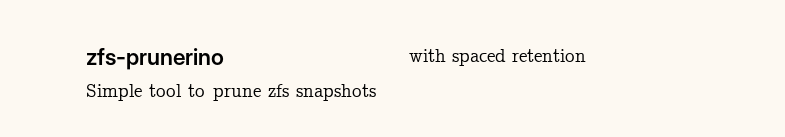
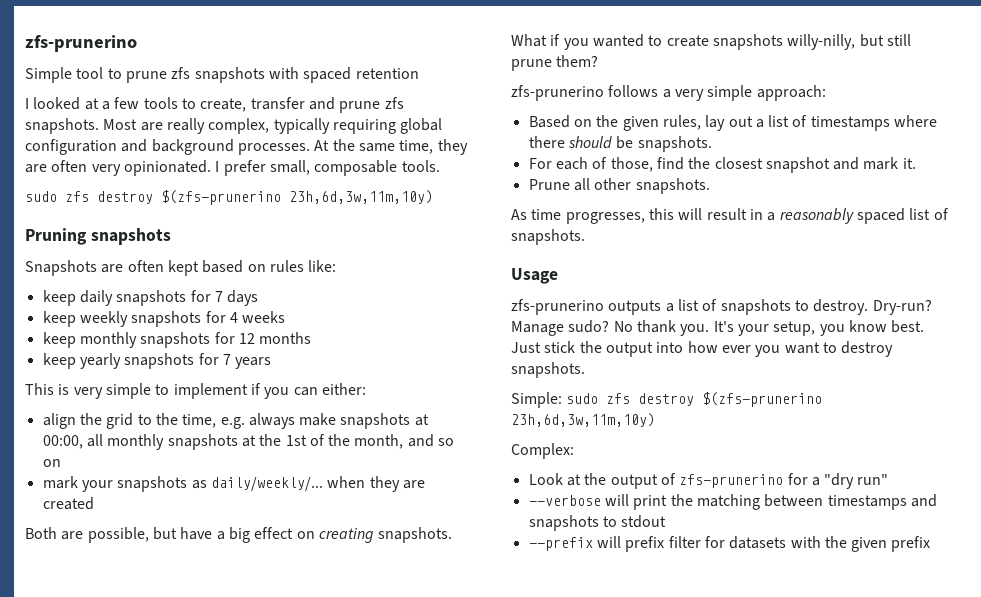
+ I looked at a few tools to create, transfer and prune zfs snapshots. Most are really complex, typically requiring global configuration and background processes. At the same time, they are often very opinionated. I prefer small, composable tools.
+ sudo zfs destroy $(zfs-prunerino 23h,6d,3w,11m,10y)
+ Pruning snapshots
+ Snapshots are often kept based on rules like:
+ keep daily snapshots for 7 days
+ keep weekly snapshots for 4 weeks
+ keep monthly snapshots for 12 months
+ keep yearly snapshots for 7 years
+ This is very simple to implement if you can either:
+ align the grid to the time, e.g. always make snapshots at 00:00, all monthly snapshots at the 1st of the month, and so on
+ mark your snapshots as daily/weekly/... when they are created
+ Both are possible, but have a big effect on creating snapshots. What if you wanted to create snapshots willy-nilly, but still prune them?
+ zfs-prunerino follows a very simple approach:
+ Based on the given rules, lay out a list of timestamps where there should be snapshots.
+ For each of those, find the closest snapshot and mark it.
+ Prune all other snapshots.
+ As time progresses, this will result in a reasonably spaced list of snapshots.
+ Usage
+ zfs-prunerino outputs a list of snapshots to destroy. Dry-run? Manage sudo? No thank you. It's your setup, you know best. Just stick the output into how ever you want to destroy snapshots.
+ Simple: sudo zfs destroy $(zfs-prunerino 23h,6d,3w,11m,10y)
+ Complex:
+ Look at the output of zfs-prunerino for a "dry run"
+ --verbose will print the matching between timestamps and snapshots to stdout
+ --prefix will prefix filter for datasets with the given prefix

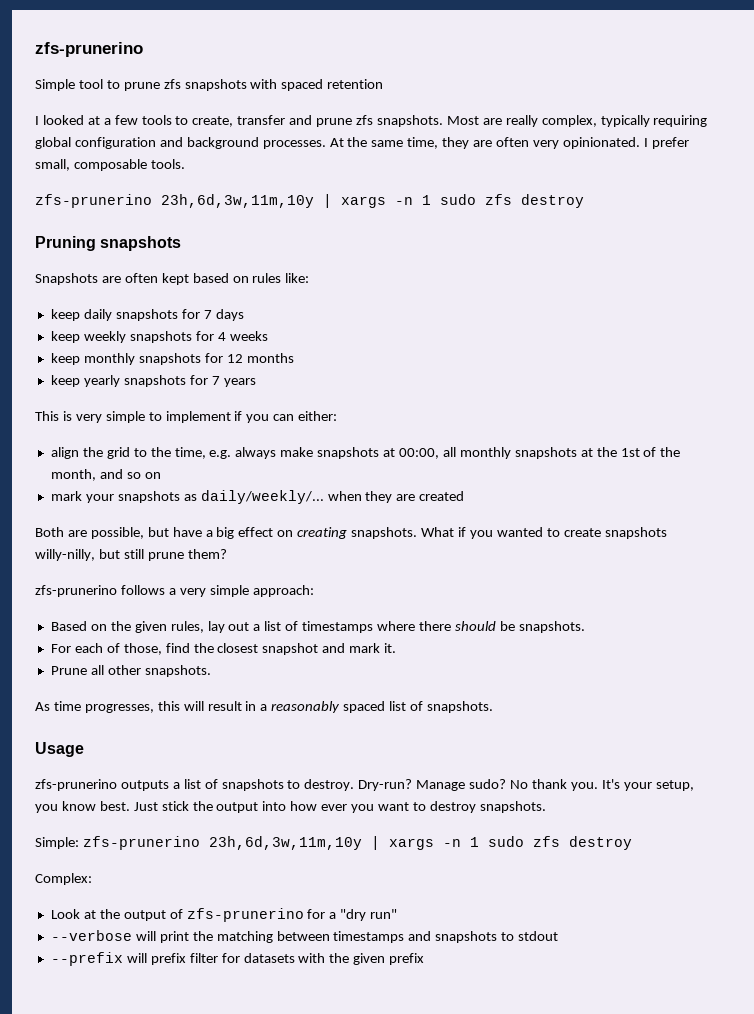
  I prefer small, composable tools.
- sudo zfs destroy $(zfs-prunerino 23h,6d,3w,11m,10y)
+ zfs-prunerino 23h,6d,3w,11m,10y | xargs -n 1 sudo zfs destroy
- Simple: sudo zfs destroy $(zfs-prunerino 23h,6d,3w,11m,10y)
+ Simple: zfs-prunerino 23h,6d,3w,11m,10y | xargs -n 1 sudo zfs destroy

